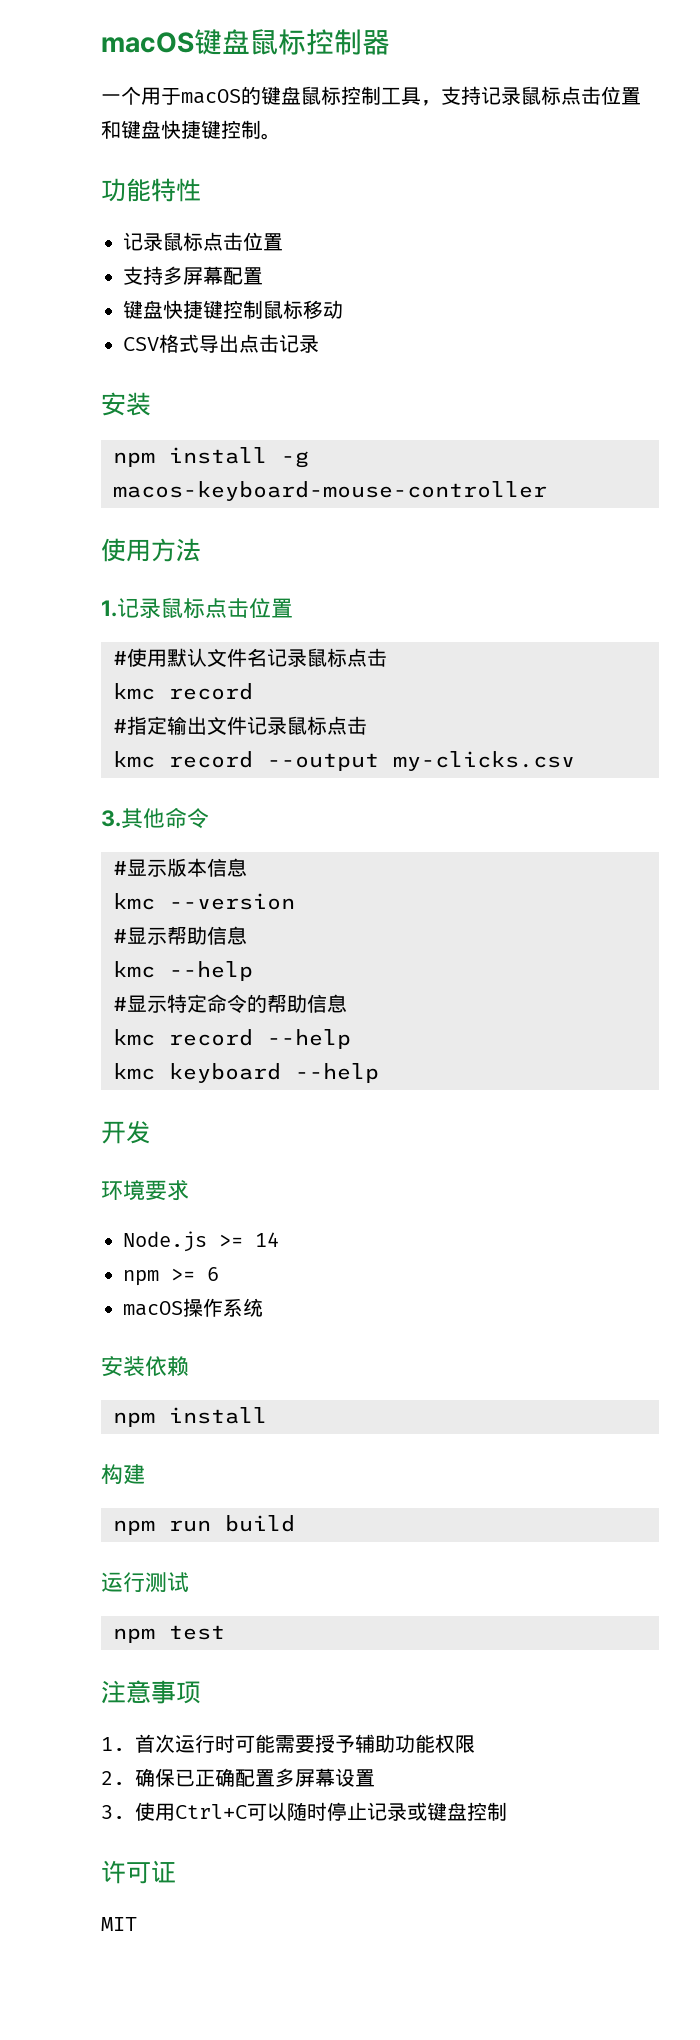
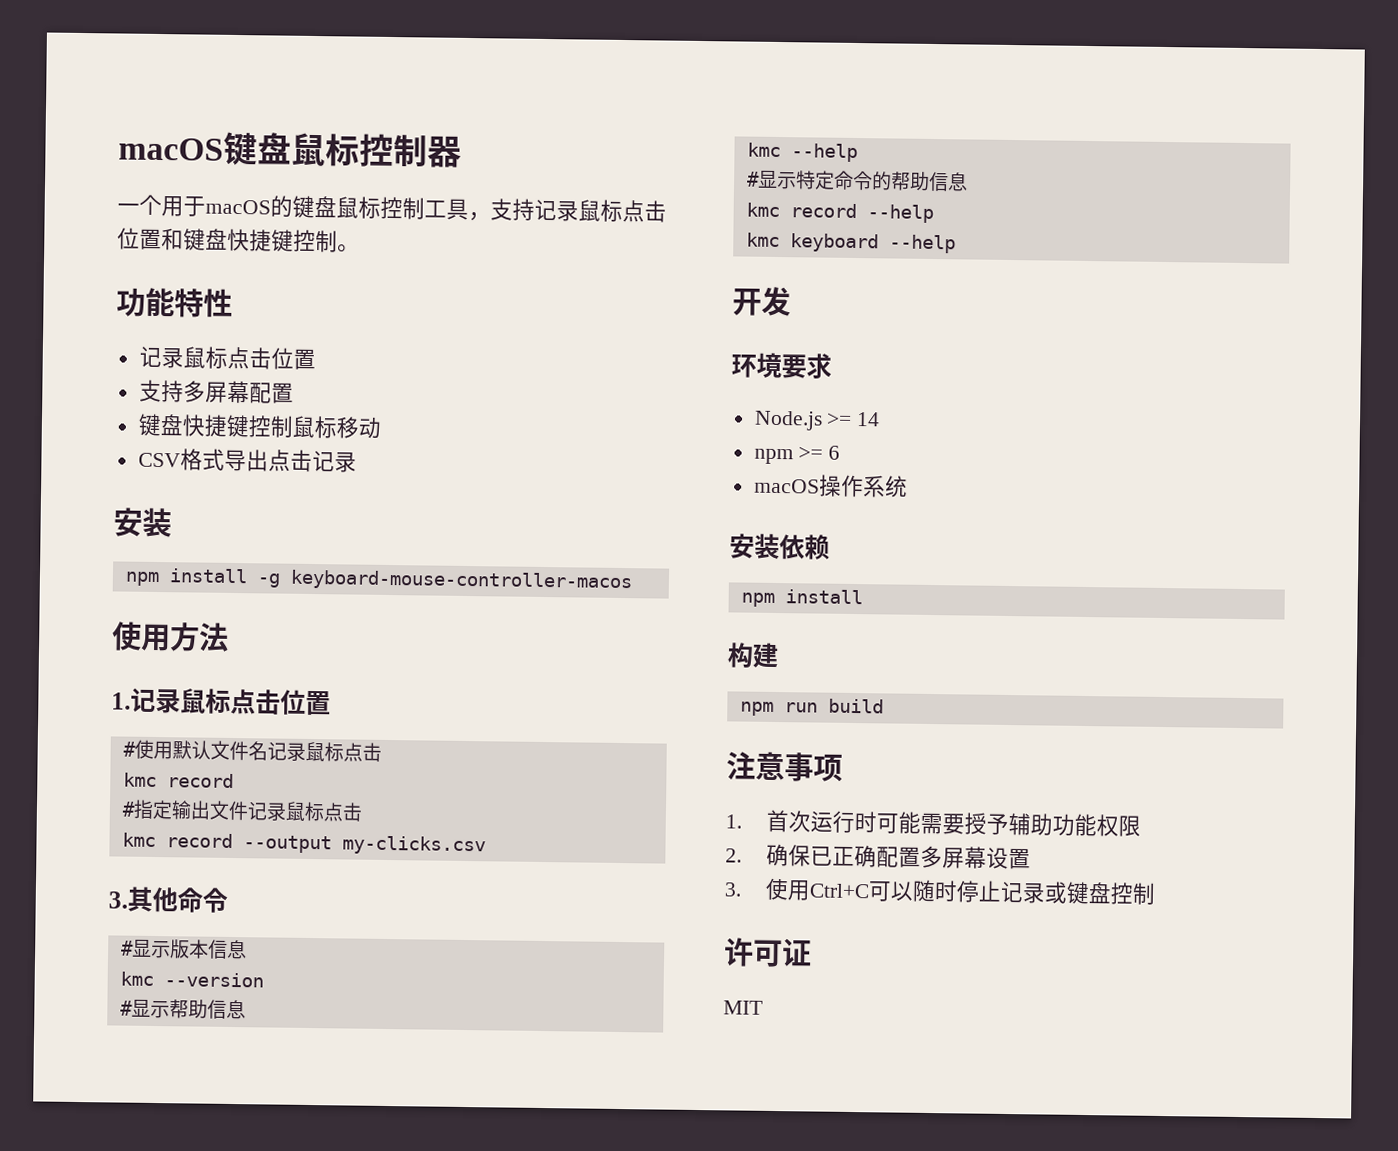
- npm install -g macos-keyboard-mouse-controller
+ npm install -g keyboard-mouse-controller-macos
- 运行测试
- npm test

